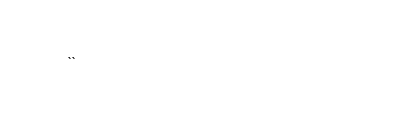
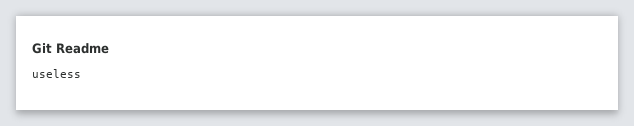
- ``
+ Git Readme
+ useless

